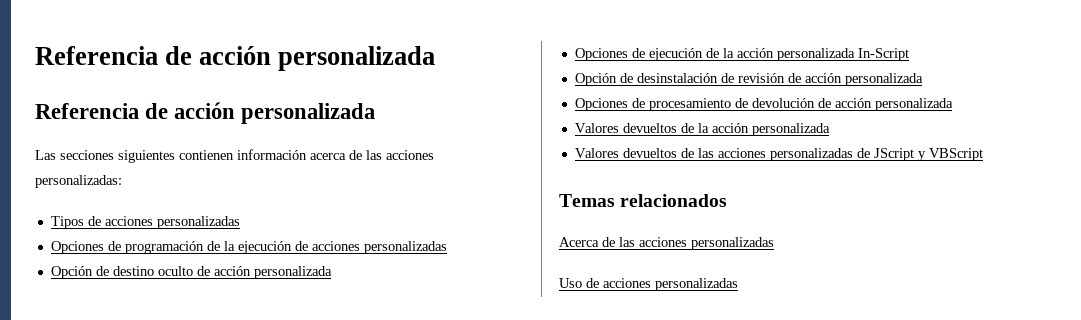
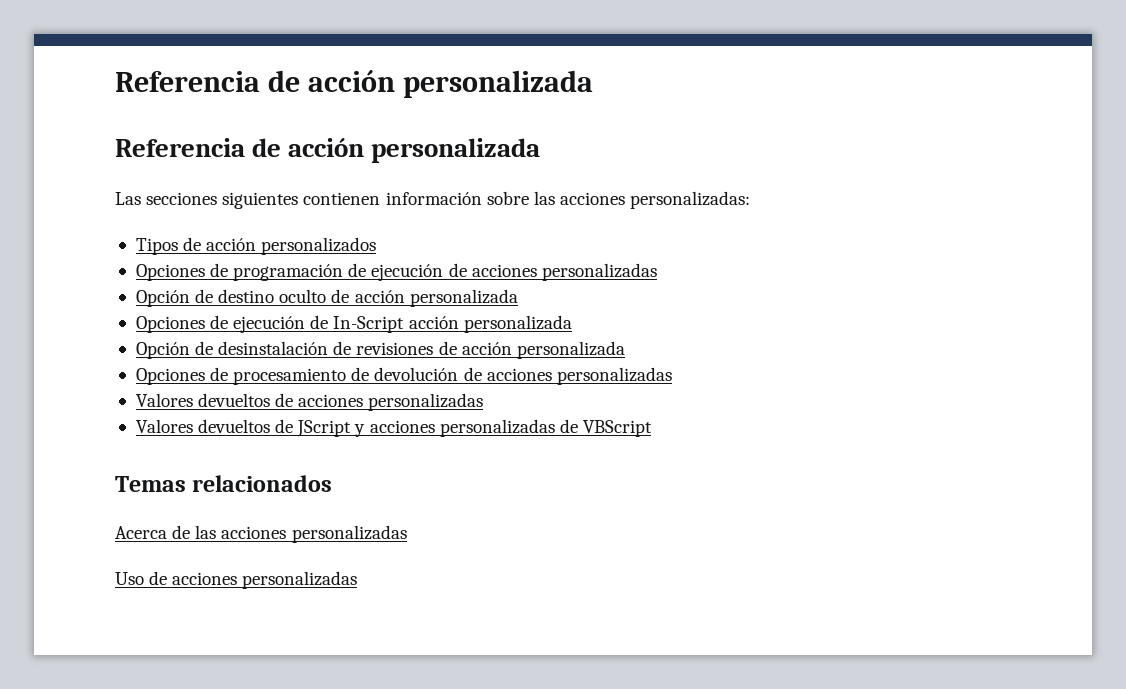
- Las secciones siguientes contienen información acerca de las acciones personalizadas:
+ Las secciones siguientes contienen información sobre las acciones personalizadas:
- Tipos de acciones personalizadas
+ Tipos de acción personalizados
- Opciones de programación de la ejecución de acciones personalizadas
+ Opciones de programación de ejecución de acciones personalizadas
- Opciones de ejecución de la acción personalizada In-Script
+ Opciones de ejecución de In-Script acción personalizada
- Opción de desinstalación de revisión de acción personalizada
+ Opción de desinstalación de revisiones de acción personalizada
- Opciones de procesamiento de devolución de acción personalizada
- Valores devueltos de la acción personalizada
- Valores devueltos de las acciones personalizadas de JScript y VBScript
+ Opciones de procesamiento de devolución de acciones personalizadas
+ Valores devueltos de acciones personalizadas
+ Valores devueltos de JScript y acciones personalizadas de VBScript

